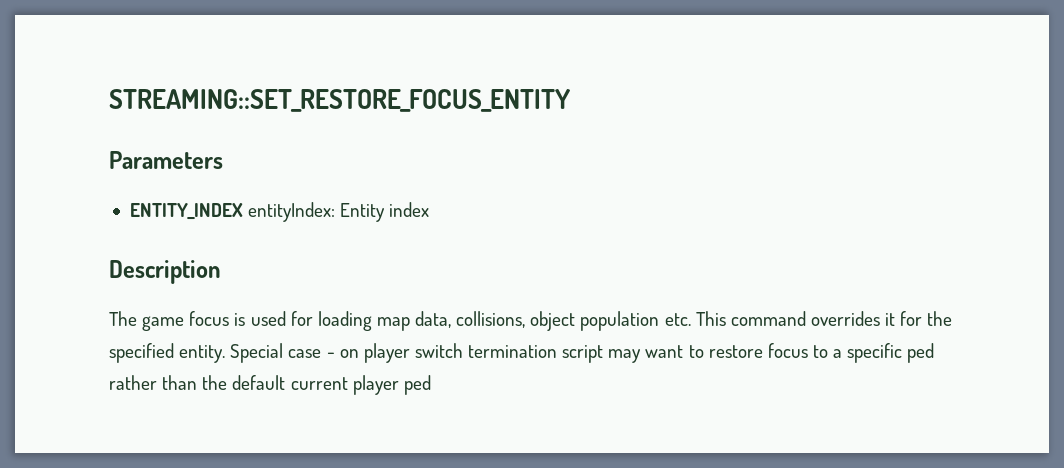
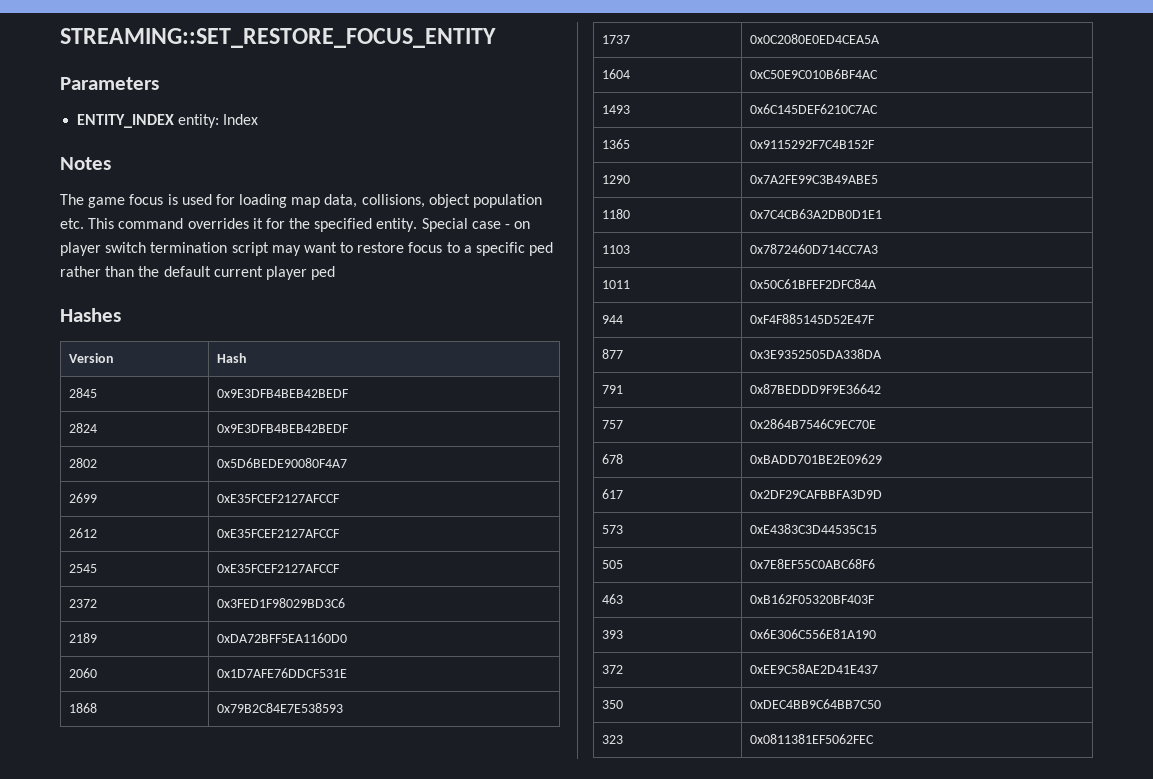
- ENTITY_INDEX entityIndex: Entity index
- Description
+ ENTITY_INDEX entity: Index
+ Notes
+ Hashes
+ Version | Hash
+ 2845 | 0x9E3DFB4BEB42BEDF
+ 2824 | 0x9E3DFB4BEB42BEDF
+ 2802 | 0x5D6BEDE90080F4A7
+ 2699 | 0xE35FCEF2127AFCCF
+ 2612 | 0xE35FCEF2127AFCCF
+ 2545 | 0xE35FCEF2127AFCCF
+ 2372 | 0x3FED1F98029BD3C6
+ 2189 | 0xDA72BFF5EA1160D0
+ 2060 | 0x1D7AFE76DDCF531E
+ 1868 | 0x79B2C84E7E538593
+ 1737 | 0x0C2080E0ED4CEA5A
+ 1604 | 0xC50E9C010B6BF4AC
+ 1493 | 0x6C145DEF6210C7AC
+ 1365 | 0x9115292F7C4B152F
+ 1290 | 0x7A2FE99C3B49ABE5
+ 1180 | 0x7C4CB63A2DB0D1E1
+ 1103 | 0x7872460D714CC7A3
+ 1011 | 0x50C61BFEF2DFC84A
+ 944 | 0xF4F885145D52E47F
+ 877 | 0x3E9352505DA338DA
+ 791 | 0x87BEDDD9F9E36642
+ 757 | 0x2864B7546C9EC70E
+ 678 | 0xBADD701BE2E09629
+ 617 | 0x2DF29CAFBBFA3D9D
+ 573 | 0xE4383C3D44535C15
+ 505 | 0x7E8EF55C0ABC68F6
+ 463 | 0xB162F05320BF403F
+ 393 | 0x6E306C556E81A190
+ 372 | 0xEE9C58AE2D41E437
+ 350 | 0xDEC4BB9C64BB7C50
+ 323 | 0x0811381EF5062FEC

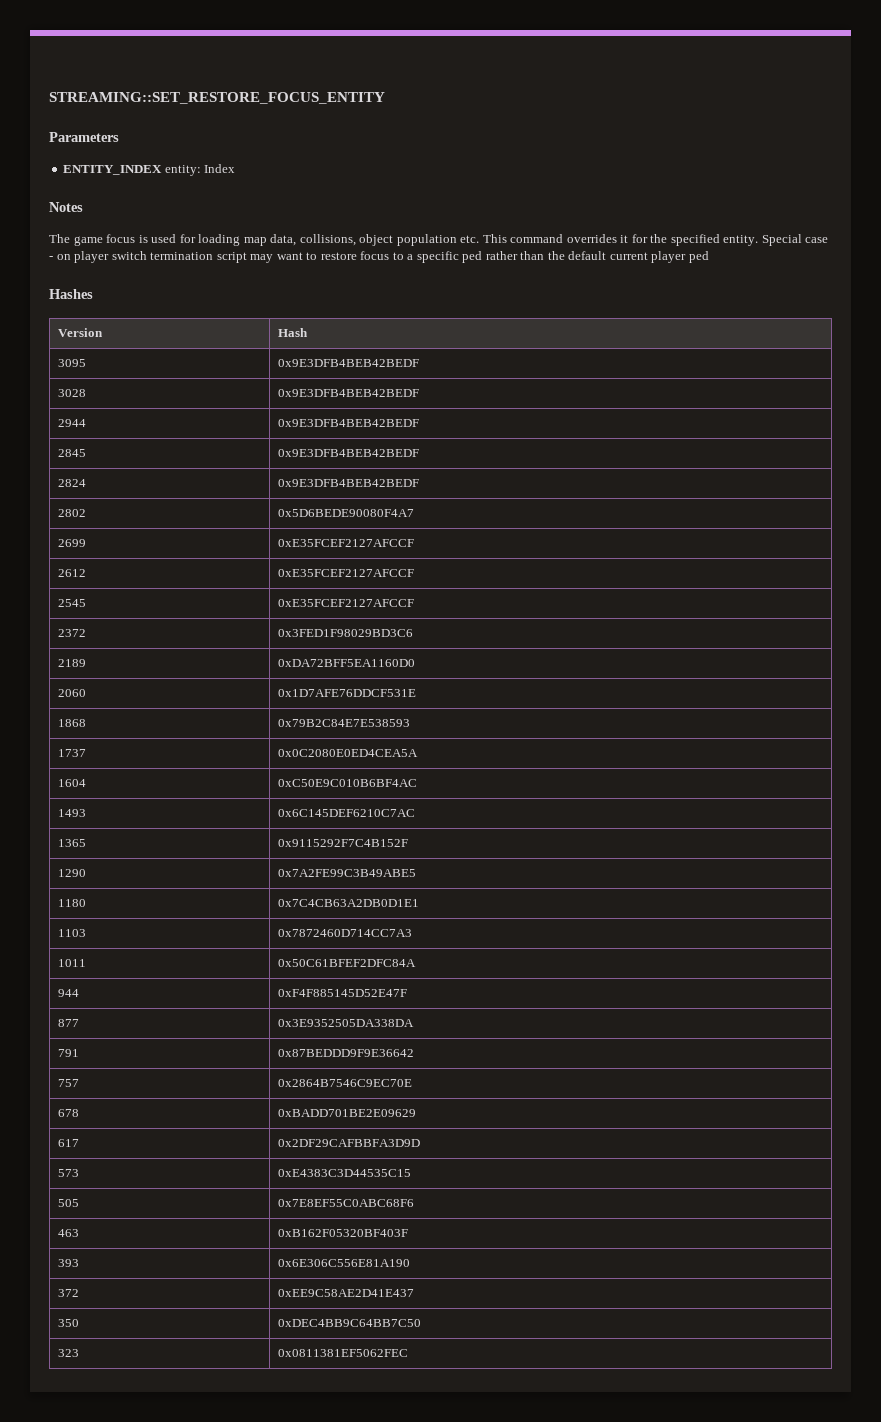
+ 3095 | 0x9E3DFB4BEB42BEDF
+ 3028 | 0x9E3DFB4BEB42BEDF
+ 2944 | 0x9E3DFB4BEB42BEDF

